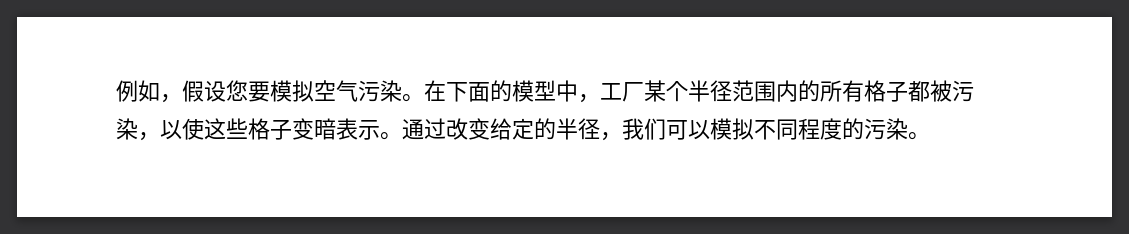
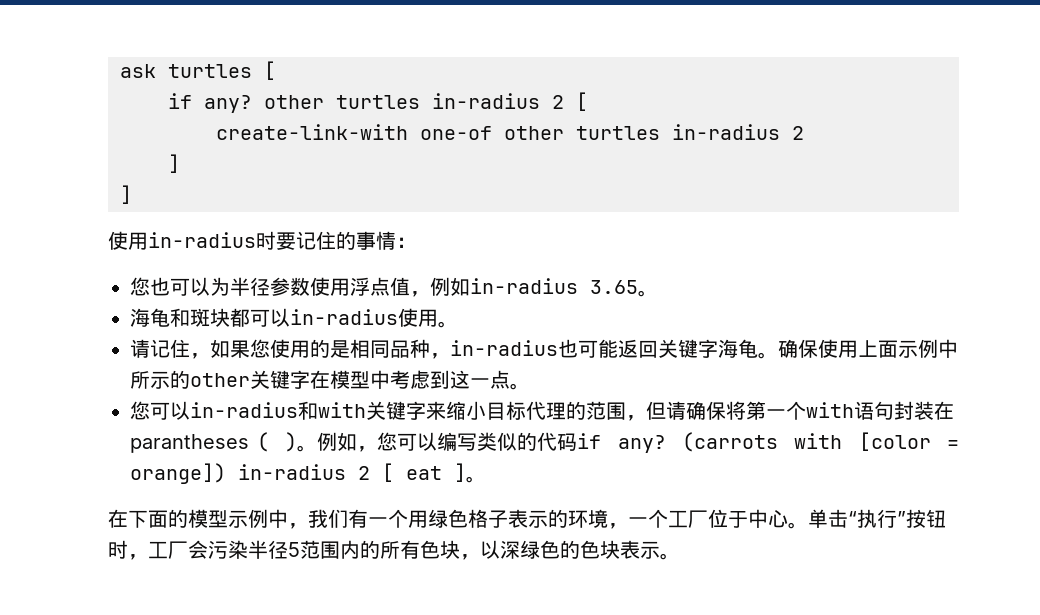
- 例如，假设您要模拟空气污染。在下面的模型中，工厂某个半径范围内的所有格子都被污染，以使这些格子变暗表示。通过改变给定的半径，我们可以模拟不同程度的污染。
+ ask turtles [
+ if any? other turtles in-radius 2 [
+ create-link-with one-of other turtles in-radius 2
+ ]
+ ]
+ 使用in-radius时要记住的事情：
+ 您也可以为半径参数使用浮点值，例如in-radius 3.65。
+ 海龟和斑块都可以in-radius使用。
+ 请记住，如果您使用的是相同品种，in-radius也可能返回关键字海龟。确保使用上面示例中所示的other关键字在模型中考虑到这一点。
+ 您可以in-radius和with关键字来缩小目标代理的范围，但请确保将第一个with语句封装在parantheses ( )。例如，您可以编写类似的代码if any? (carrots with [color = orange]) in-radius 2 [ eat ]。
+ 在下面的模型示例中，我们有一个用绿色格子表示的环境，一个工厂位于中心。单击“执行”按钮时，工厂会污染半径5范围内的所有色块，以深绿色的色块表示。

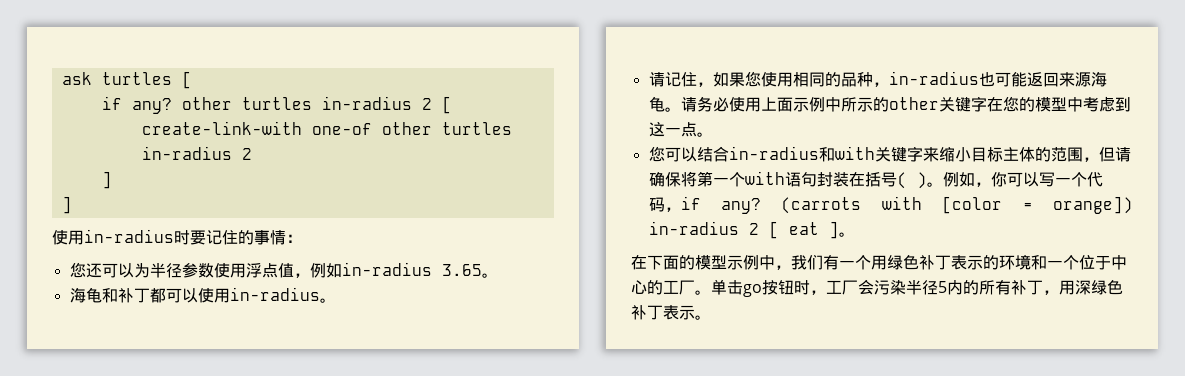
- 您也可以为半径参数使用浮点值，例如in-radius 3.65。
+ 您还可以为半径参数使用浮点值，例如in-radius 3.65。
- 海龟和斑块都可以in-radius使用。
+ 海龟和补丁都可以使用in-radius。
- 请记住，如果您使用的是相同品种，in-radius也可能返回关键字海龟。确保使用上面示例中所示的other关键字在模型中考虑到这一点。
+ 请记住，如果您使用相同的品种，in-radius也可能返回来源海龟。请务必使用上面示例中所示的other关键字在您的模型中考虑到这一点。
- 您可以in-radius和with关键字来缩小目标代理的范围，但请确保将第一个with语句封装在parantheses ( )。
+ 您可以结合in-radius和with关键字来缩小目标主体的范围，但请确保将第一个with语句封装在括号( )。
- 例如，您可以编写类似的代码if any?
+ 例如，你可以写一个代码，if any?
- 在下面的模型示例中，我们有一个用绿色格子表示的环境，一个工厂位于中心。单击“执行”按钮时，工厂会污染半径5范围内的所有色块，以深绿色的色块表示。
+ 在下面的模型示例中，我们有一个用绿色补丁表示的环境和一个位于中心的工厂。单击go按钮时，工厂会污染半径5内的所有补丁，用深绿色补丁表示。

